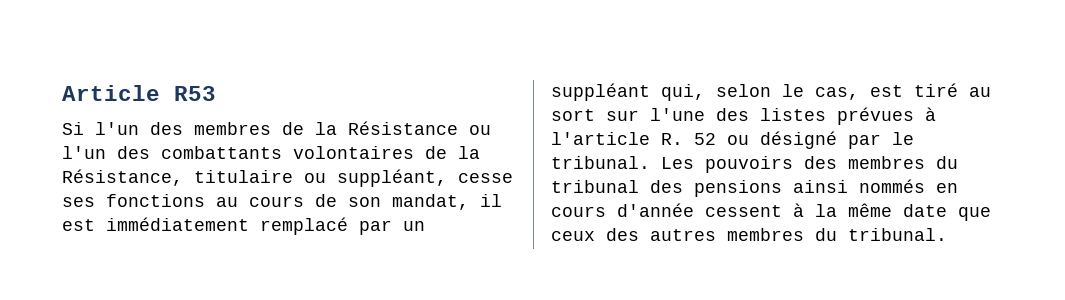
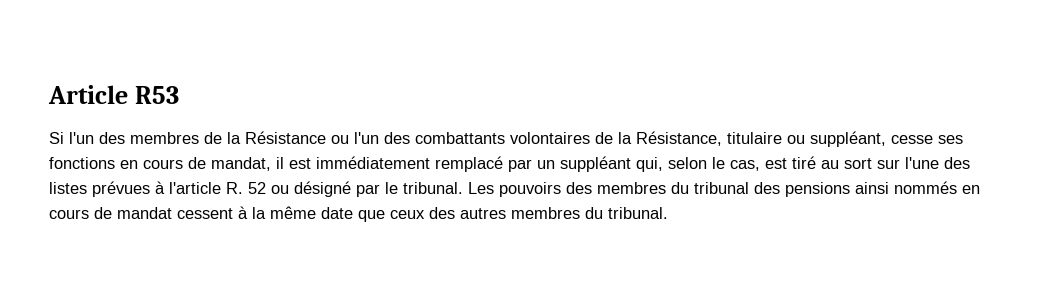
- Si l'un des membres de la Résistance ou l'un des combattants volontaires de la Résistance, titulaire ou suppléant, cesse ses fonctions au cours de son mandat, il est immédiatement remplacé par un suppléant qui, selon le cas, est tiré au sort sur l'une des listes prévues à l'article R. 52 ou désigné par le tribunal.
+ Si l'un des membres de la Résistance ou l'un des combattants volontaires de la Résistance, titulaire ou suppléant, cesse ses fonctions en cours de mandat, il est immédiatement remplacé par un suppléant qui, selon le cas, est tiré au sort sur l'une des listes prévues à l'article R. 52 ou désigné par le tribunal.
- Les pouvoirs des membres du tribunal des pensions ainsi nommés en cours d'année cessent à la même date que ceux des autres membres du tribunal.
+ Les pouvoirs des membres du tribunal des pensions ainsi nommés en cours de mandat cessent à la même date que ceux des autres membres du tribunal.

